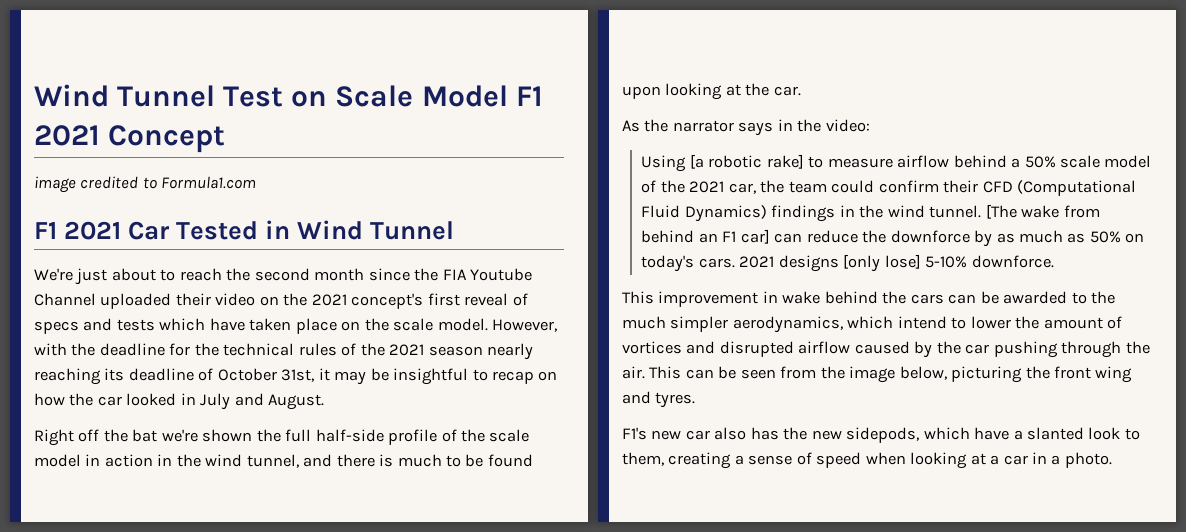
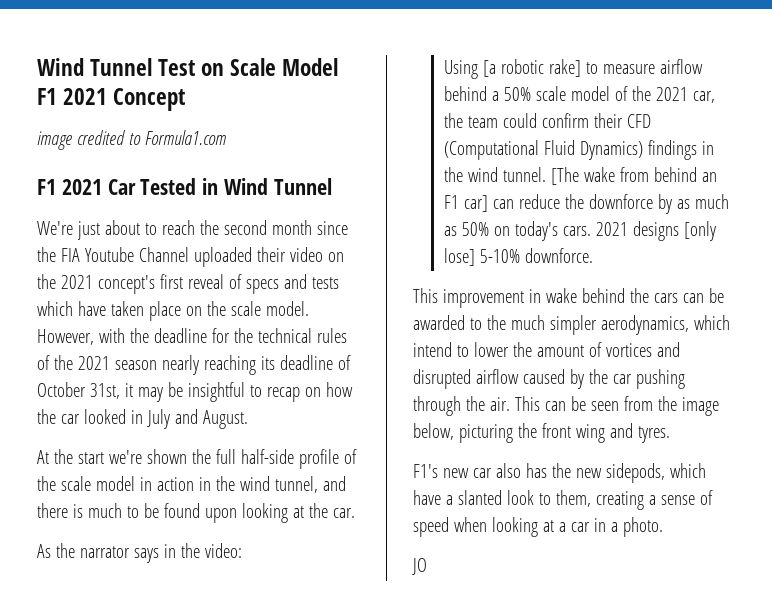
- Right off the bat we're shown the full half-side profile of the scale model in action in the wind tunnel, and there is much to be found upon looking at the car.
+ At the start we're shown the full half-side profile of the scale model in action in the wind tunnel, and there is much to be found upon looking at the car.
+ JO

